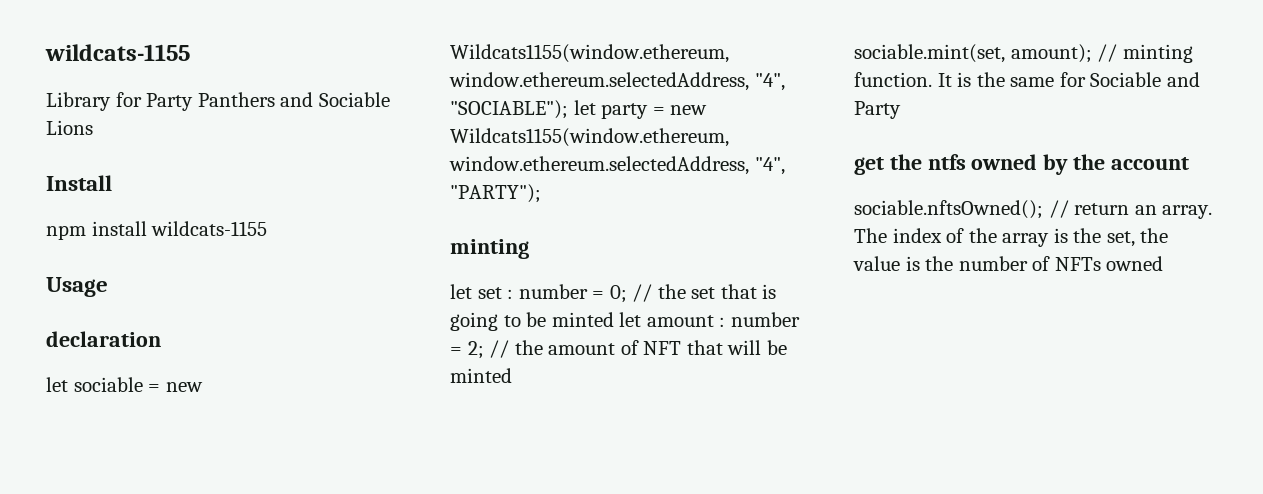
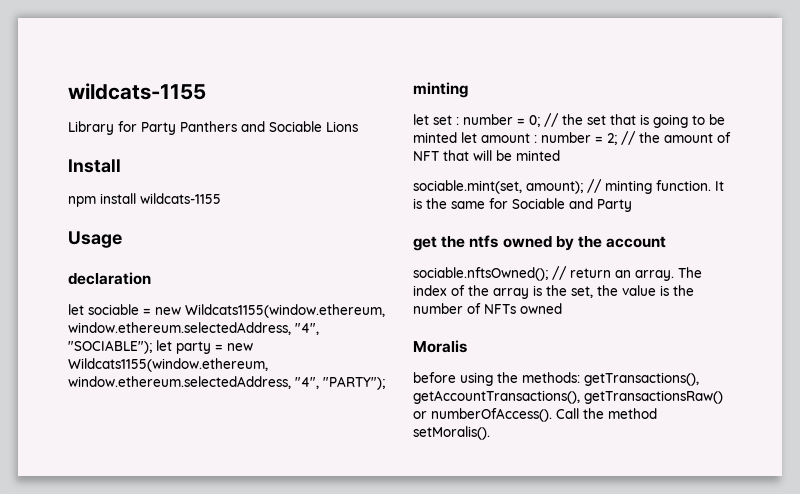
+ Moralis
+ before using the methods: getTransactions(), getAccountTransactions(), getTransactionsRaw() or numberOfAccess(). Call the method setMoralis().

